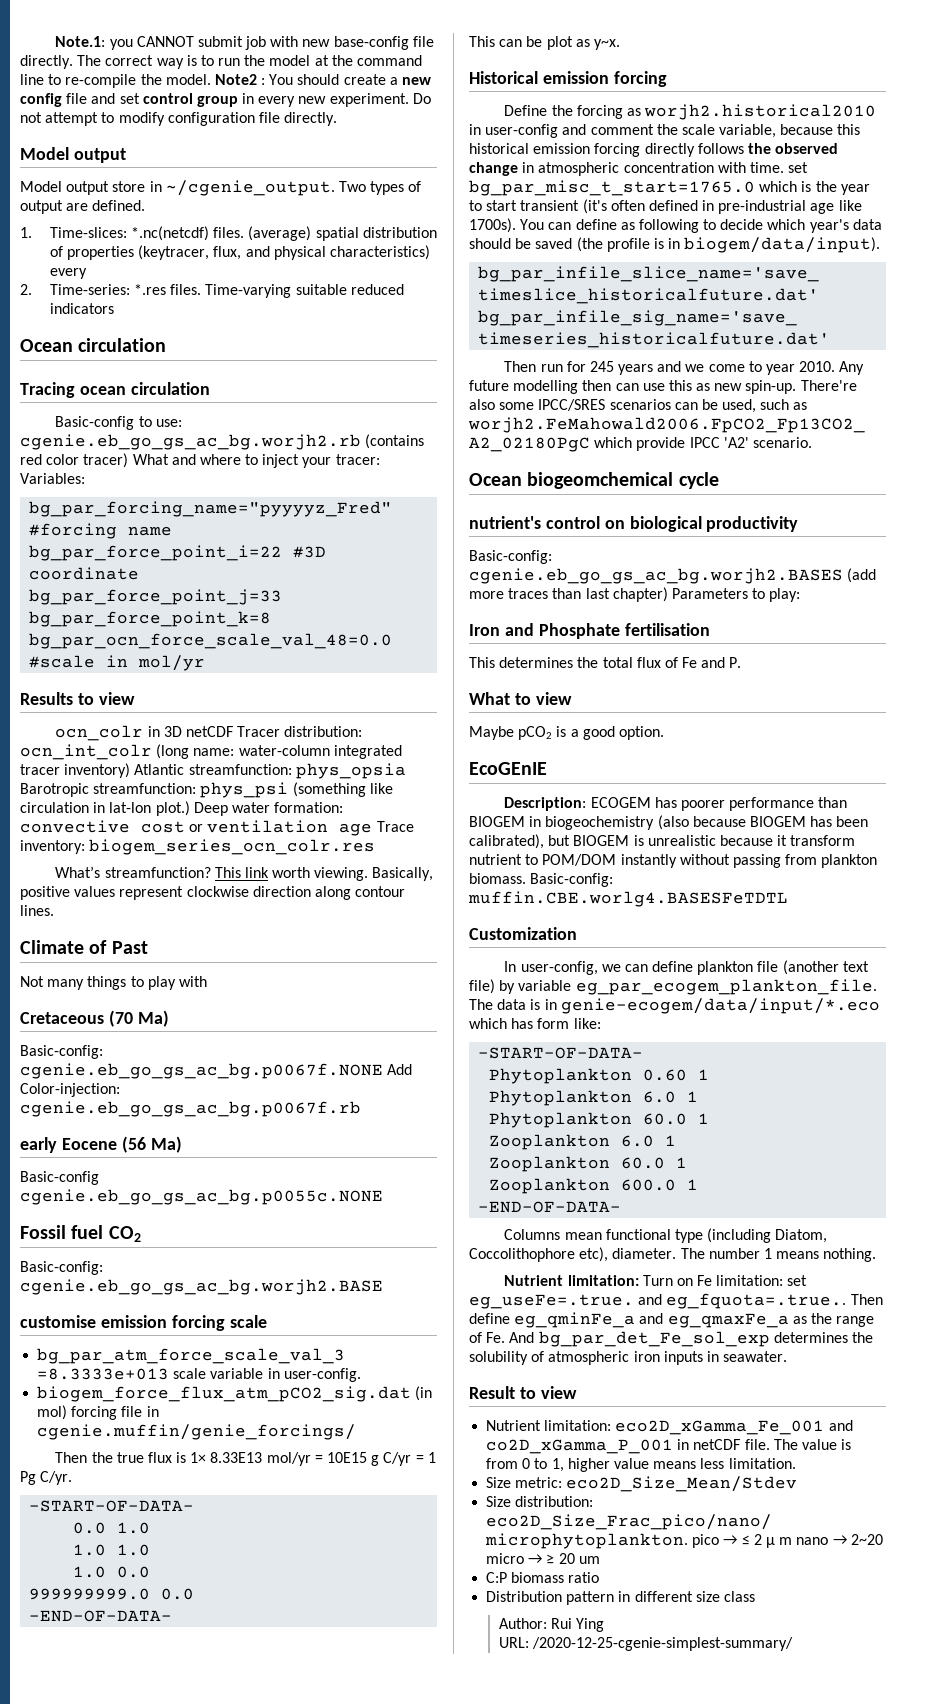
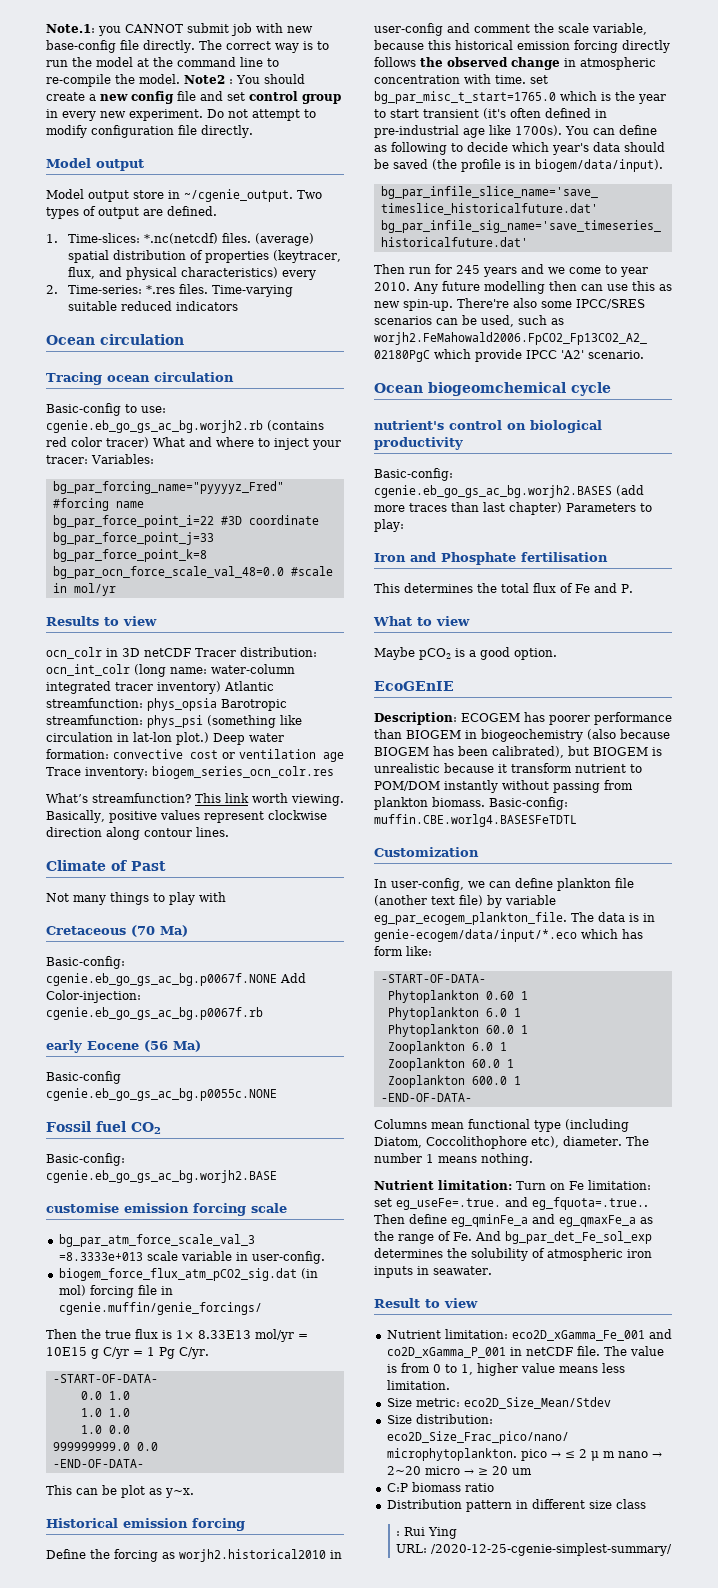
- Author: Rui Ying
+ : Rui Ying

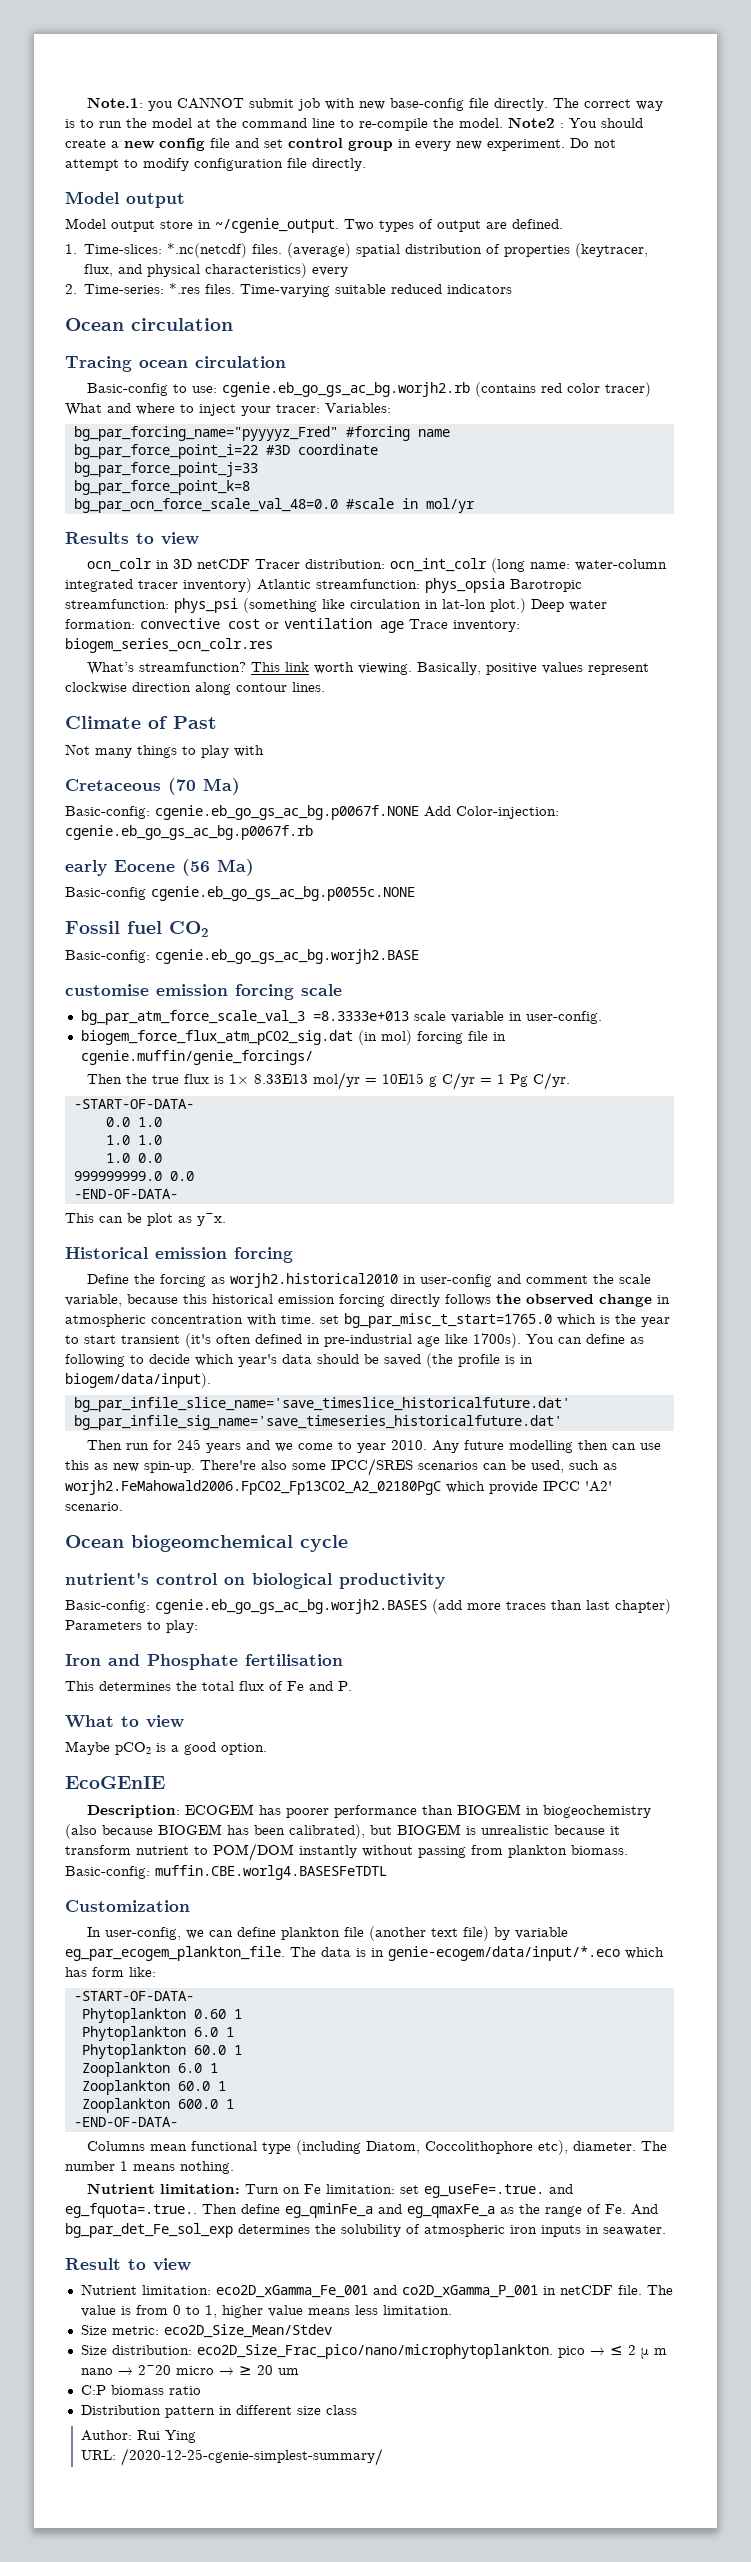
- : Rui Ying
+ Author: Rui Ying

